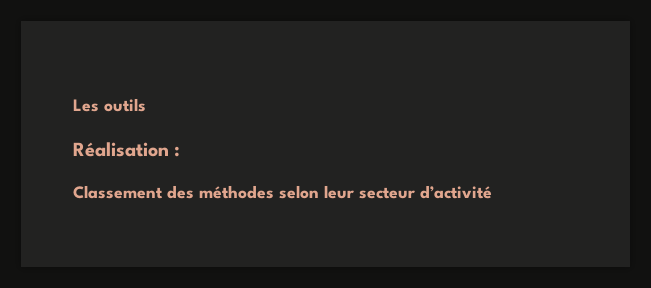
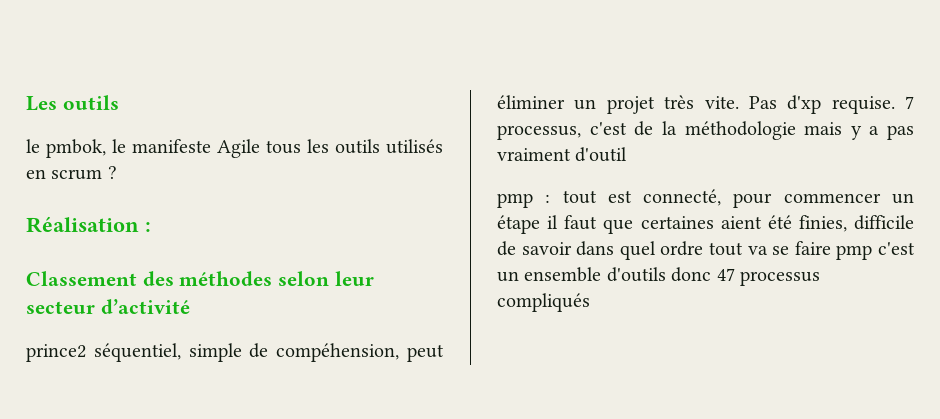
+ le pmbok, le manifeste Agile tous les outils utilisés en scrum ?
+ prince2 séquentiel, simple de compéhension, peut éliminer un projet très vite. Pas d'xp requise. 7 processus, c'est de la méthodologie mais y a pas vraiment d'outil
+ pmp : tout est connecté, pour commencer un étape il faut que certaines aient été finies, difficile de savoir dans quel ordre tout va se faire pmp c'est un ensemble d'outils donc 47 processus compliqués

